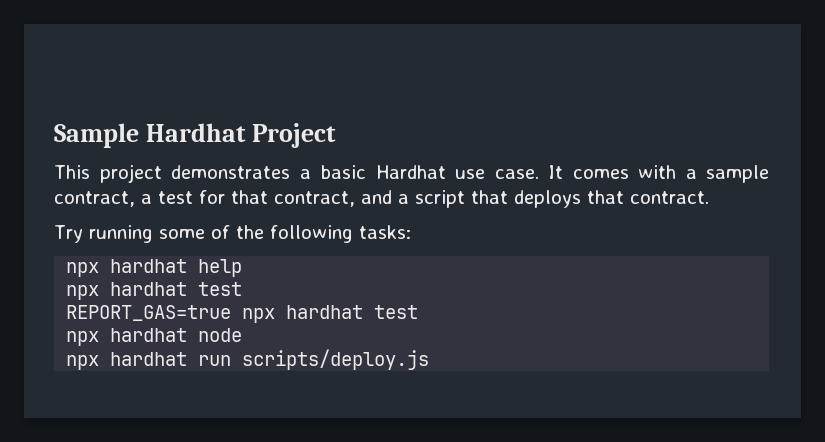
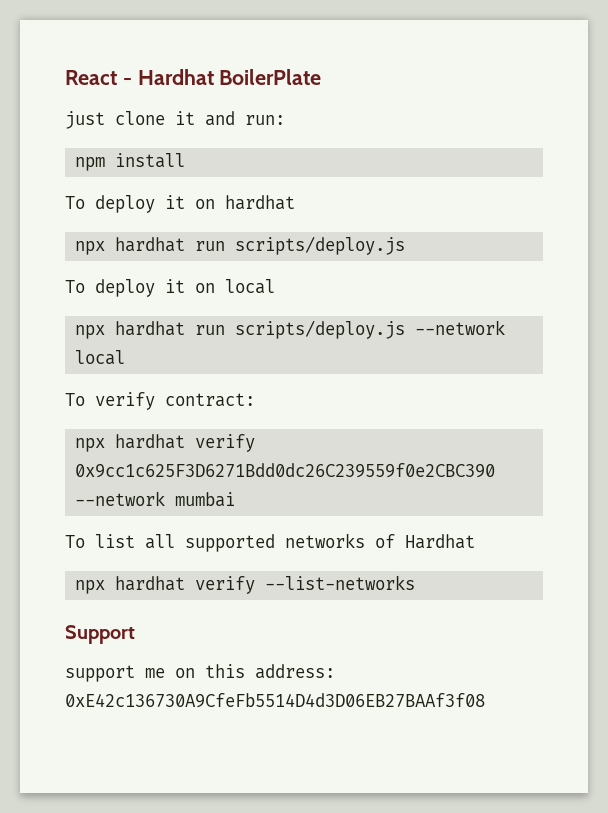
- Sample Hardhat Project
- This project demonstrates a basic Hardhat use case. It comes with a sample contract, a test for that contract, and a script that deploys that contract.
- Try running some of the following tasks:
- npx hardhat help
- npx hardhat test
- REPORT_GAS=true npx hardhat test
- npx hardhat node
+ React - Hardhat BoilerPlate
+ just clone it and run:
+ npm install
+ To deploy it on hardhat
  npx hardhat run scripts/deploy.js
+ To deploy it on local
+ npx hardhat run scripts/deploy.js --network local
+ To verify contract:
+ npx hardhat verify 0x9cc1c625F3D6271Bdd0dc26C239559f0e2CBC390 --network mumbai
+ To list all supported networks of Hardhat
+ npx hardhat verify --list-networks
+ Support
+ support me on this address: 0xE42c136730A9CfeFb5514D4d3D06EB27BAAf3f08

